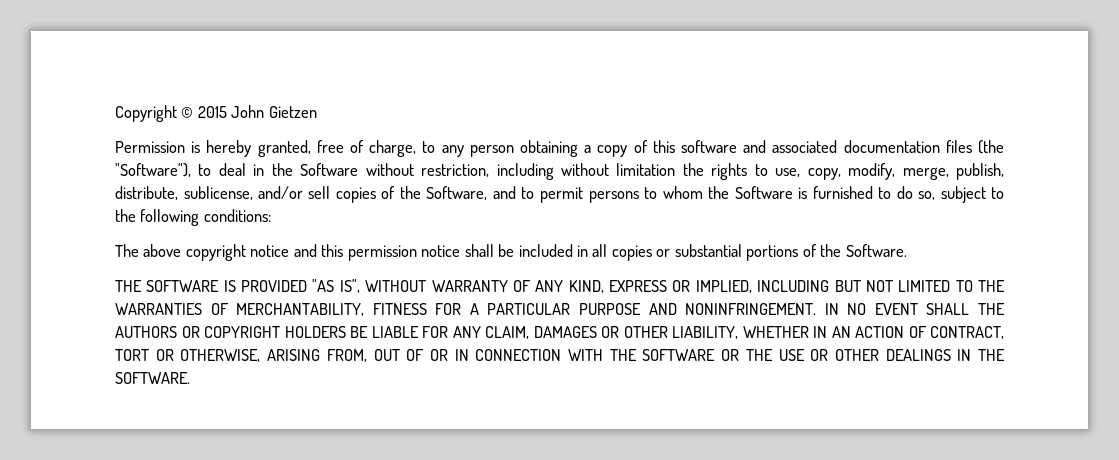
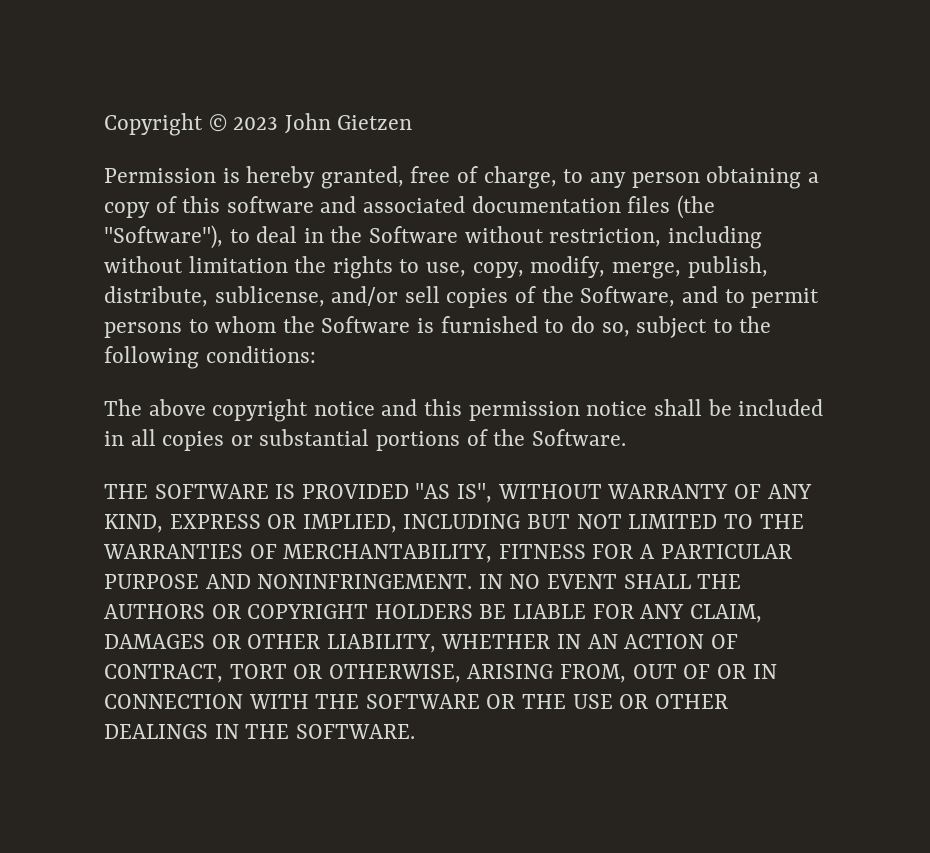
- Copyright © 2015 John Gietzen
+ Copyright © 2023 John Gietzen

